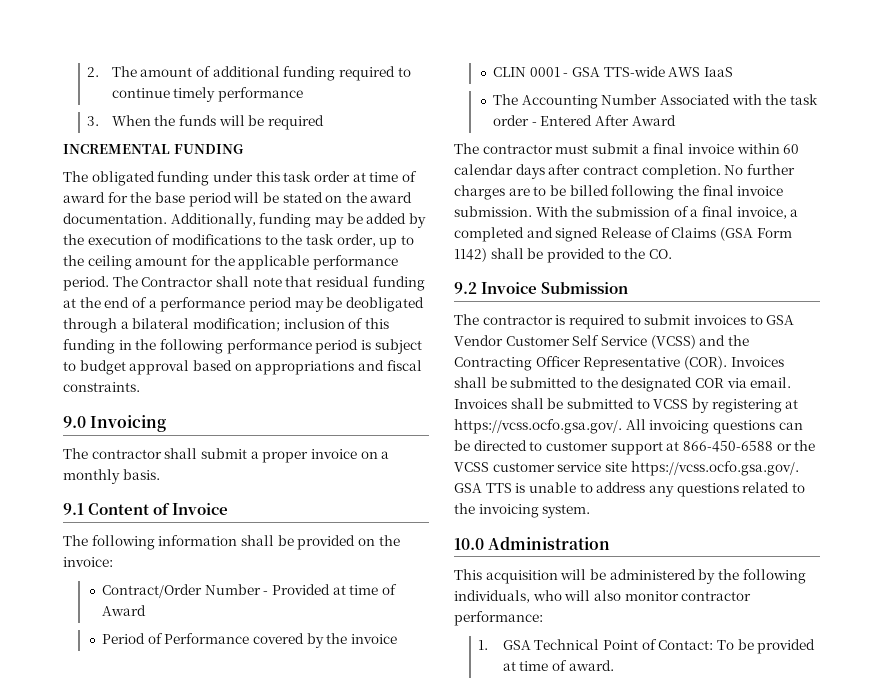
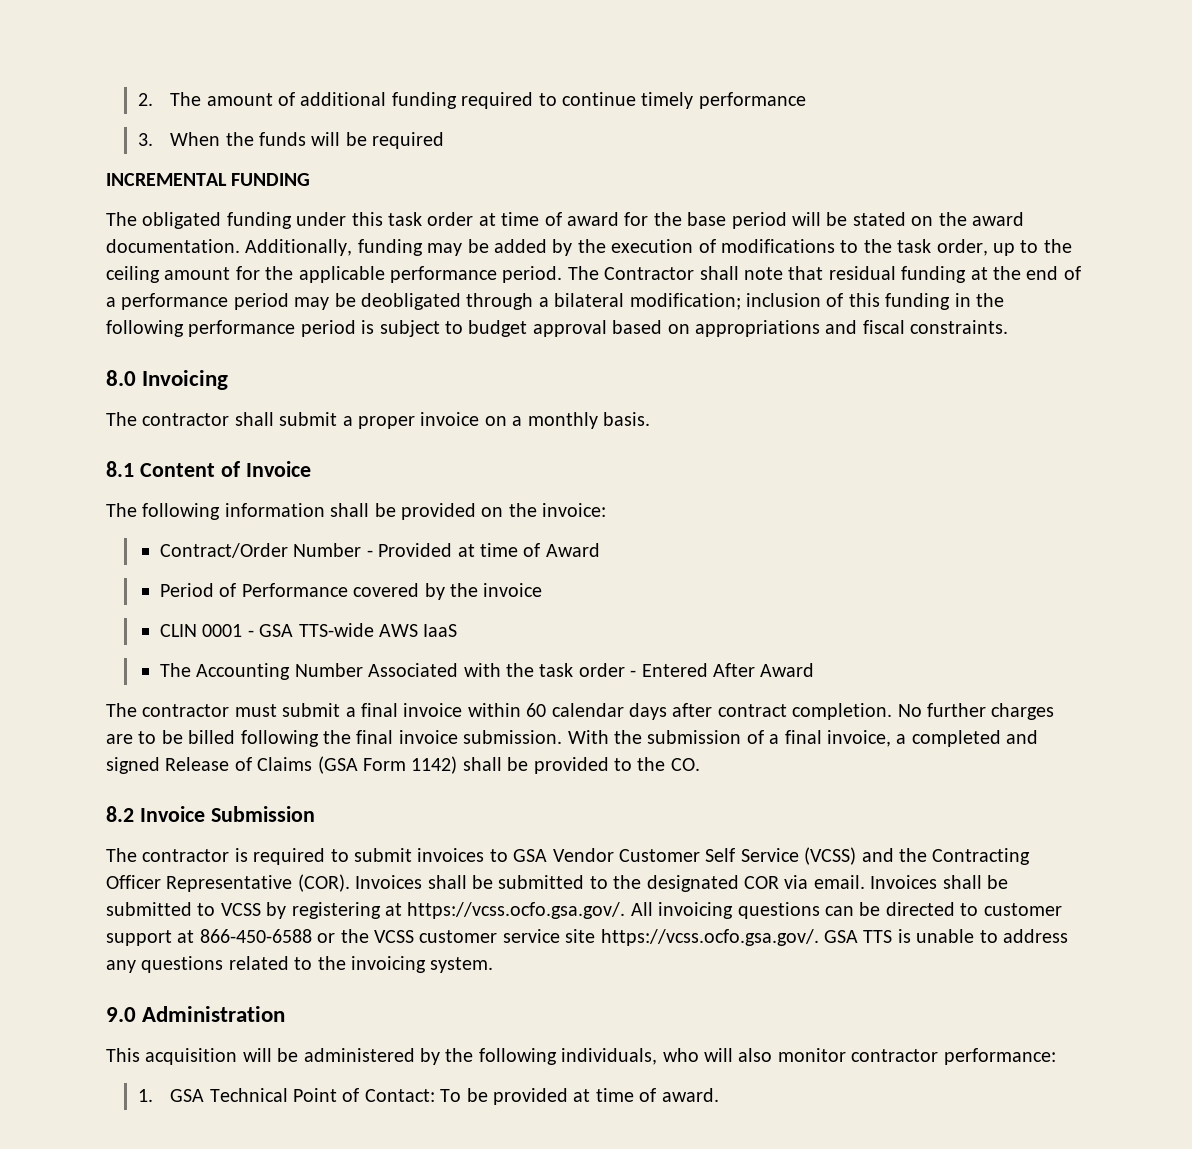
- 9.0 Invoicing
+ 8.0 Invoicing
- 9.1 Content of Invoice
+ 8.1 Content of Invoice
- 9.2 Invoice Submission
+ 8.2 Invoice Submission
- 10.0 Administration
+ 9.0 Administration

